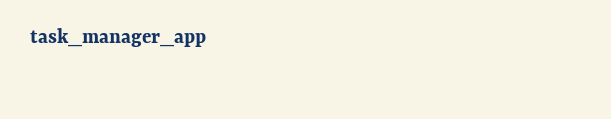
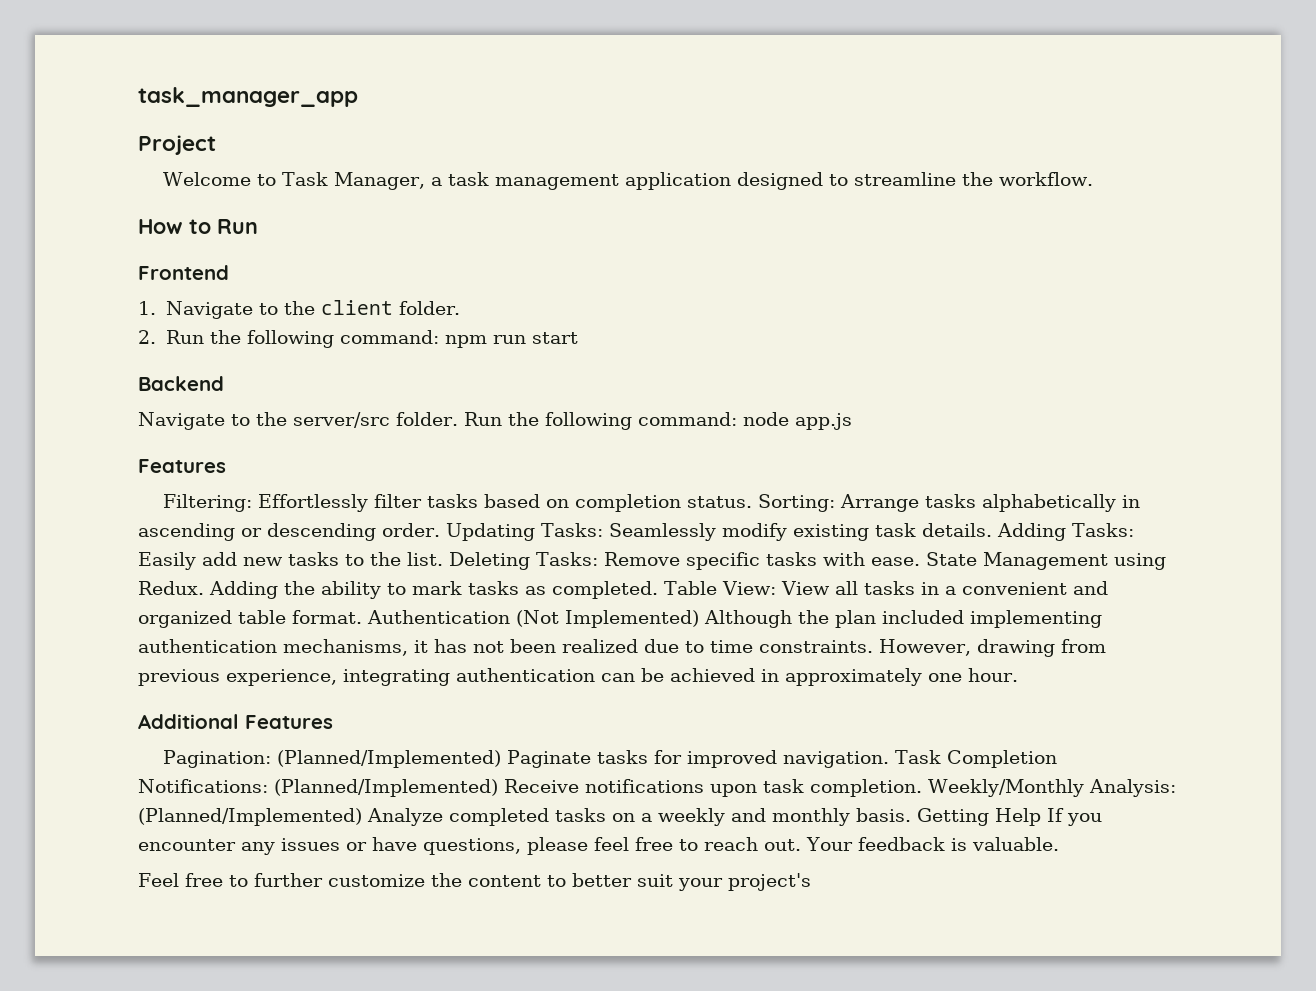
+ Project
+ Welcome to Task Manager, a task management application designed to streamline the workflow.
+ How to Run
+ Frontend
+ 1. Navigate to the client folder.
+ 2. Run the following command: npm run start
+ Backend
+ Navigate to the server/src folder. Run the following command: node app.js
+ Features
+ Filtering: Effortlessly filter tasks based on completion status. Sorting: Arrange tasks alphabetically in ascending or descending order. Updating Tasks: Seamlessly modify existing task details. Adding Tasks: Easily add new tasks to the list. Deleting Tasks: Remove specific tasks with ease. State Management using Redux. Adding the ability to mark tasks as completed. Table View: View all tasks in a convenient and organized table format. Authentication (Not Implemented) Although the plan included implementing authentication mechanisms, it has not been realized due to time constraints. However, drawing from previous experience, integrating authentication can be achieved in approximately one hour.
+ Additional Features
+ Pagination: (Planned/Implemented) Paginate tasks for improved navigation. Task Completion Notifications: (Planned/Implemented) Receive notifications upon task completion. Weekly/Monthly Analysis: (Planned/Implemented) Analyze completed tasks on a weekly and monthly basis. Getting Help If you encounter any issues or have questions, please feel free to reach out. Your feedback is valuable.
+ Feel free to further customize the content to better suit your project's

